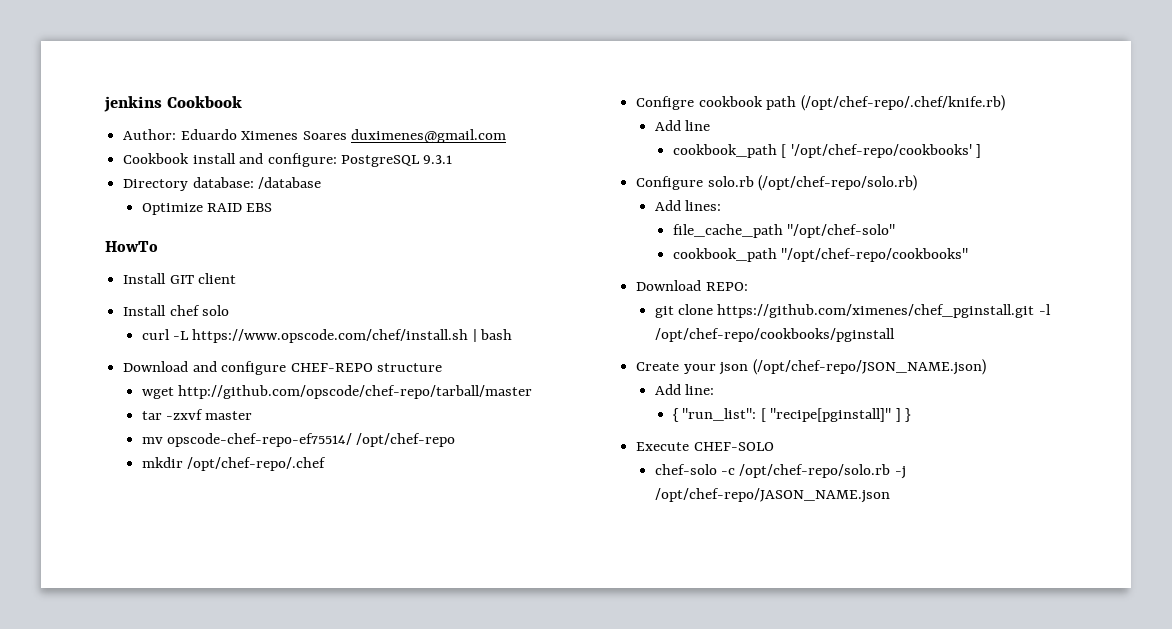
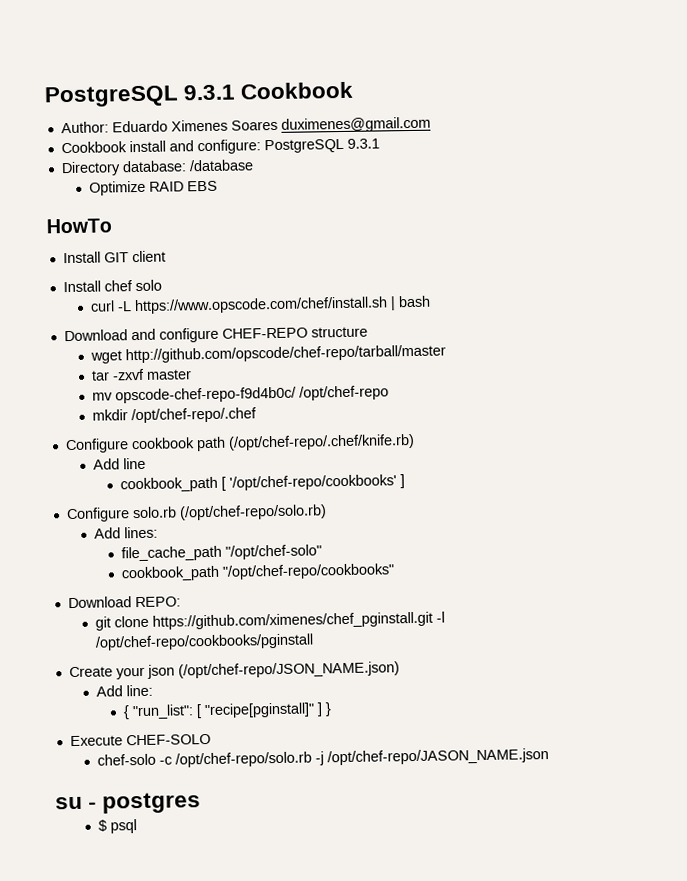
- jenkins Cookbook
+ PostgreSQL 9.3.1 Cookbook
- mv opscode-chef-repo-ef75514/ /opt/chef-repo
+ mv opscode-chef-repo-f9d4b0c/ /opt/chef-repo
- Configre cookbook path (/opt/chef-repo/.chef/knife.rb)
+ Configure cookbook path (/opt/chef-repo/.chef/knife.rb)
+ su - postgres
+ $ psql

